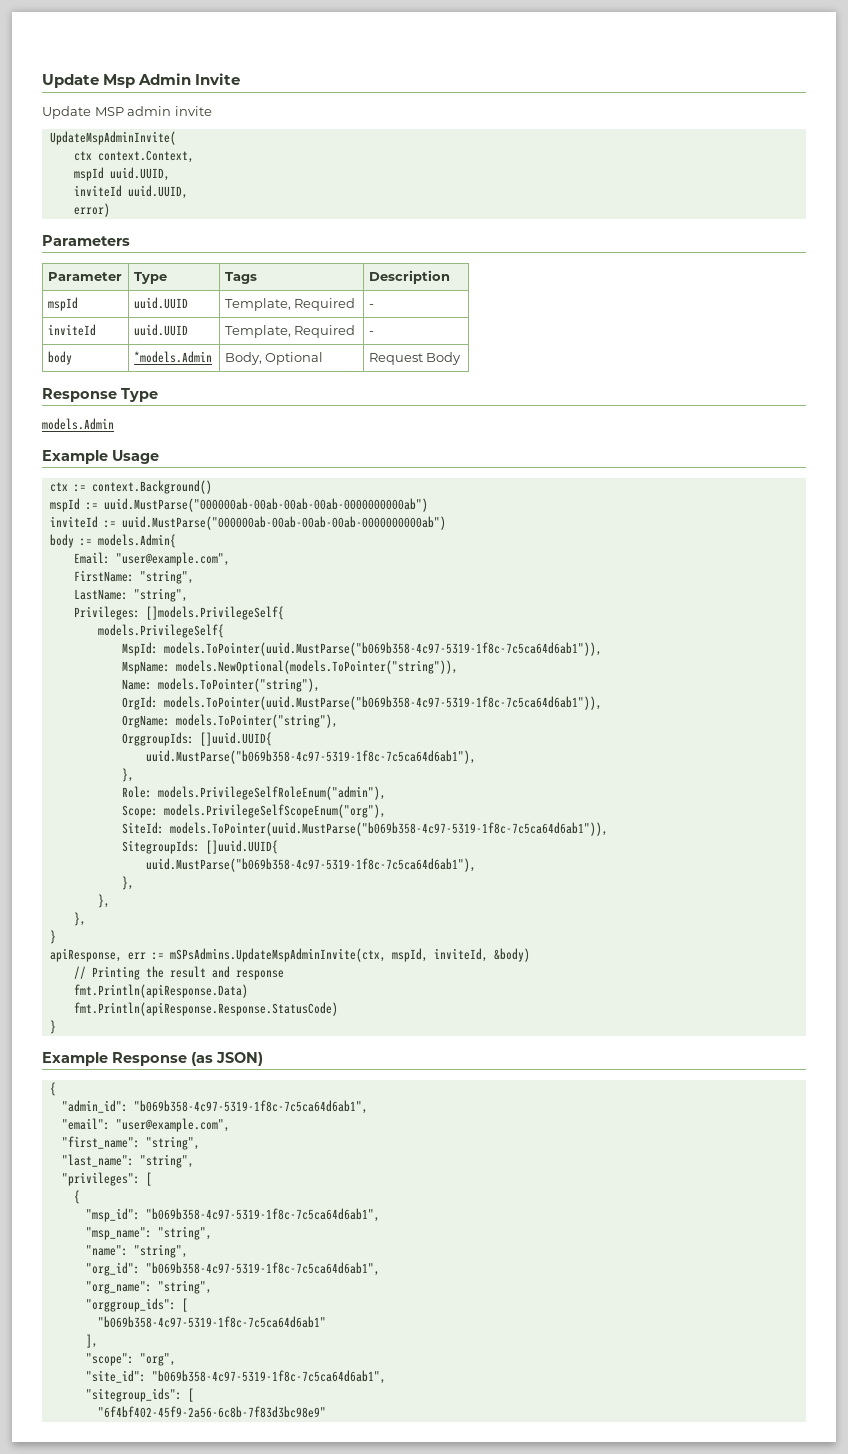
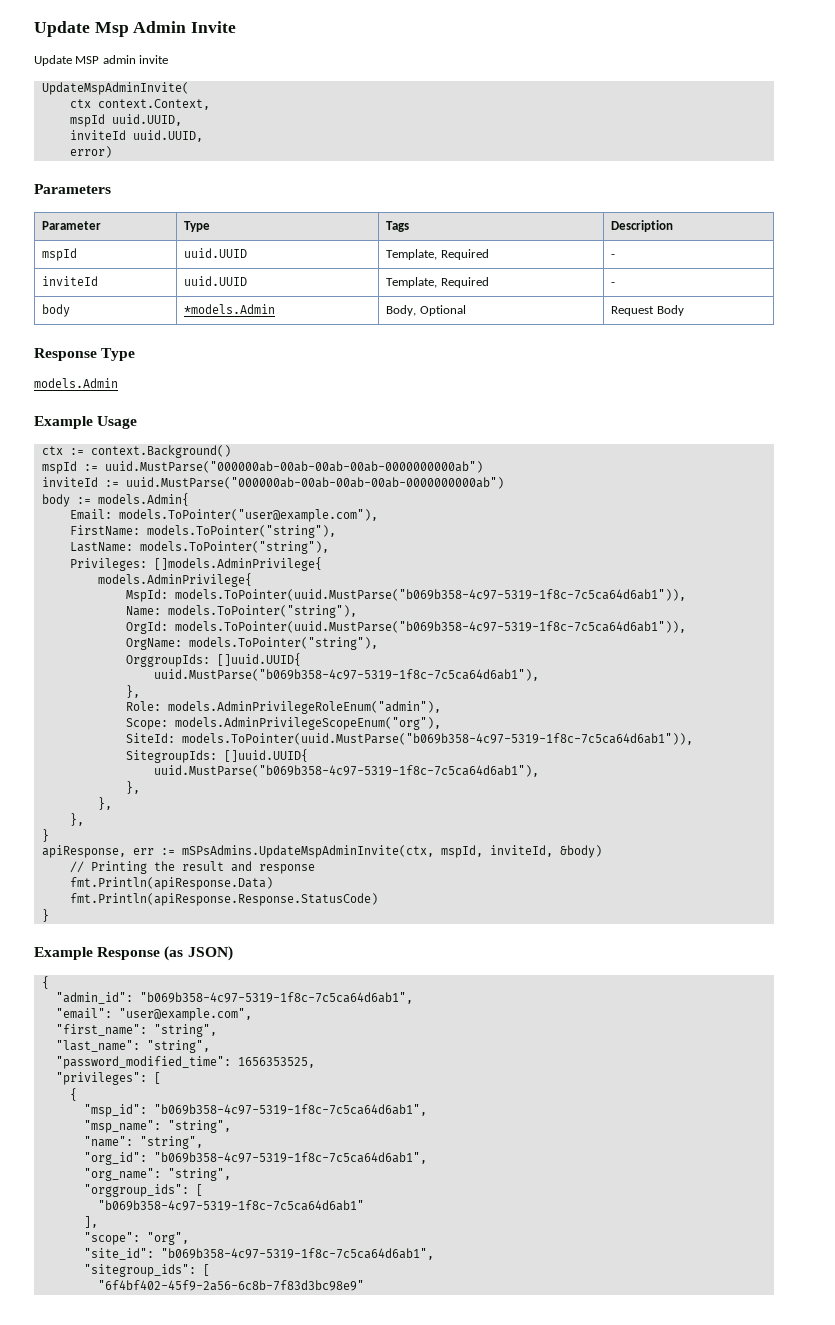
- Email: "user@example.com",
+ Email: models.ToPointer("user@example.com"),
- FirstName: "string",
+ FirstName: models.ToPointer("string"),
- LastName: "string",
+ LastName: models.ToPointer("string"),
- Privileges: []models.PrivilegeSelf{
- models.PrivilegeSelf{
+ Privileges: []models.AdminPrivilege{
+ models.AdminPrivilege{
- MspName: models.NewOptional(models.ToPointer("string")),
- Role: models.PrivilegeSelfRoleEnum("admin"),
+ Role: models.AdminPrivilegeRoleEnum("admin"),
- Scope: models.PrivilegeSelfScopeEnum("org"),
+ Scope: models.AdminPrivilegeScopeEnum("org"),
+ "password_modified_time": 1656353525,

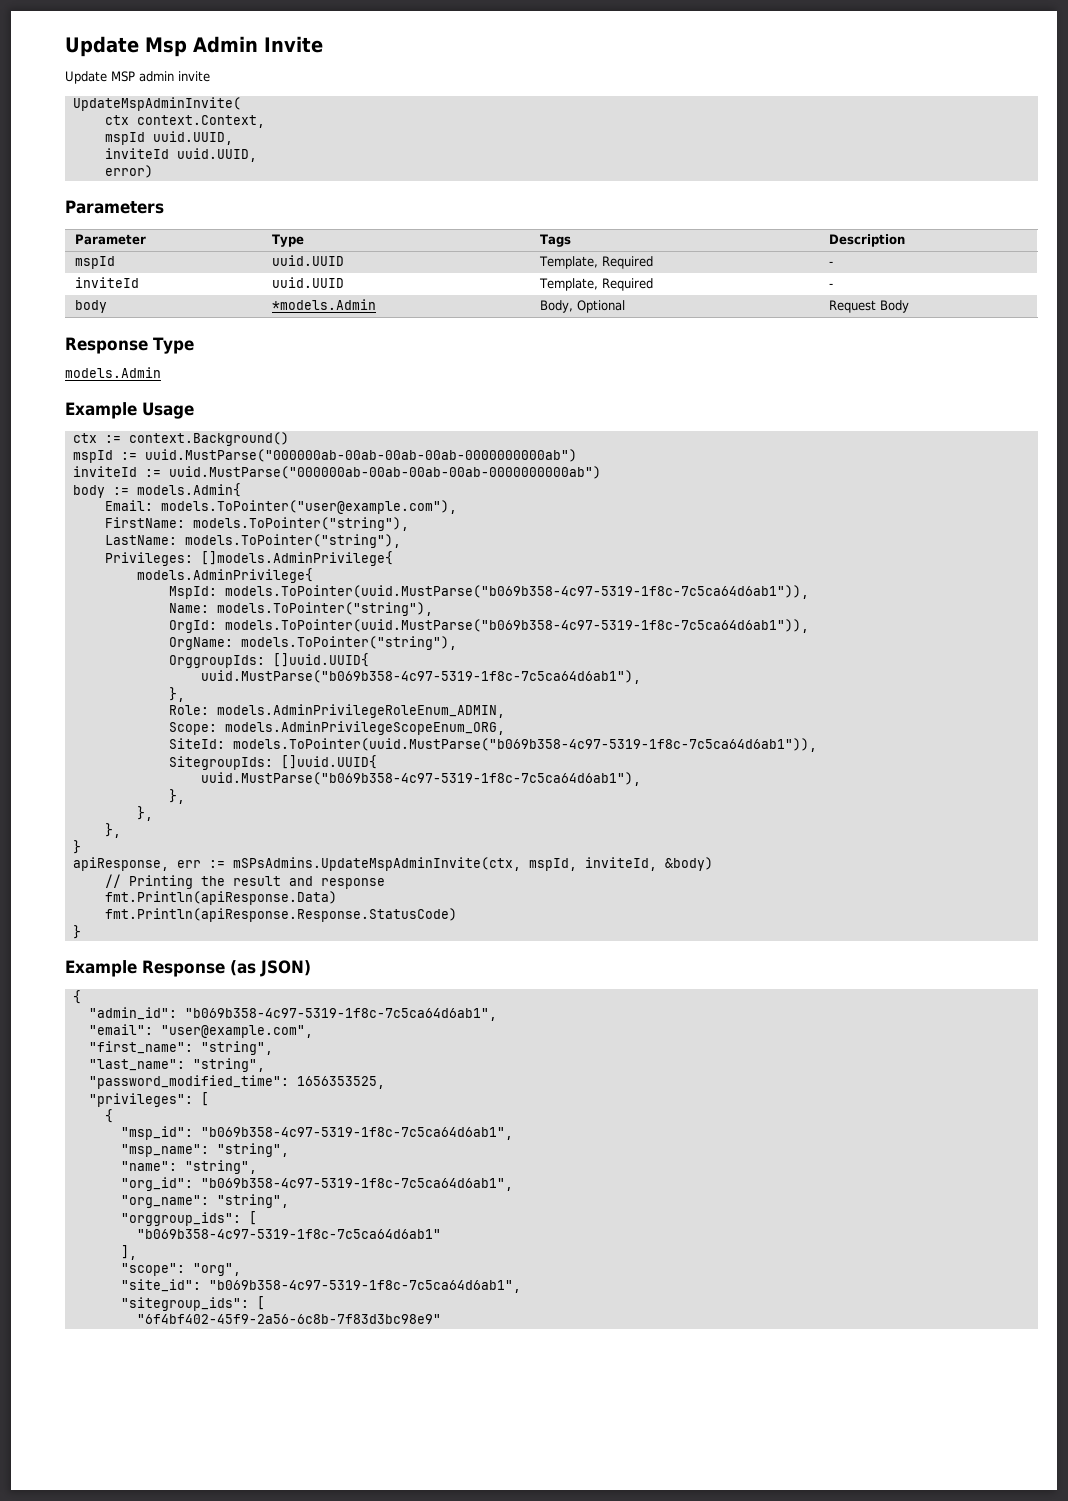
- Role: models.AdminPrivilegeRoleEnum("admin"),
+ Role: models.AdminPrivilegeRoleEnum_ADMIN,
- Scope: models.AdminPrivilegeScopeEnum("org"),
+ Scope: models.AdminPrivilegeScopeEnum_ORG,

